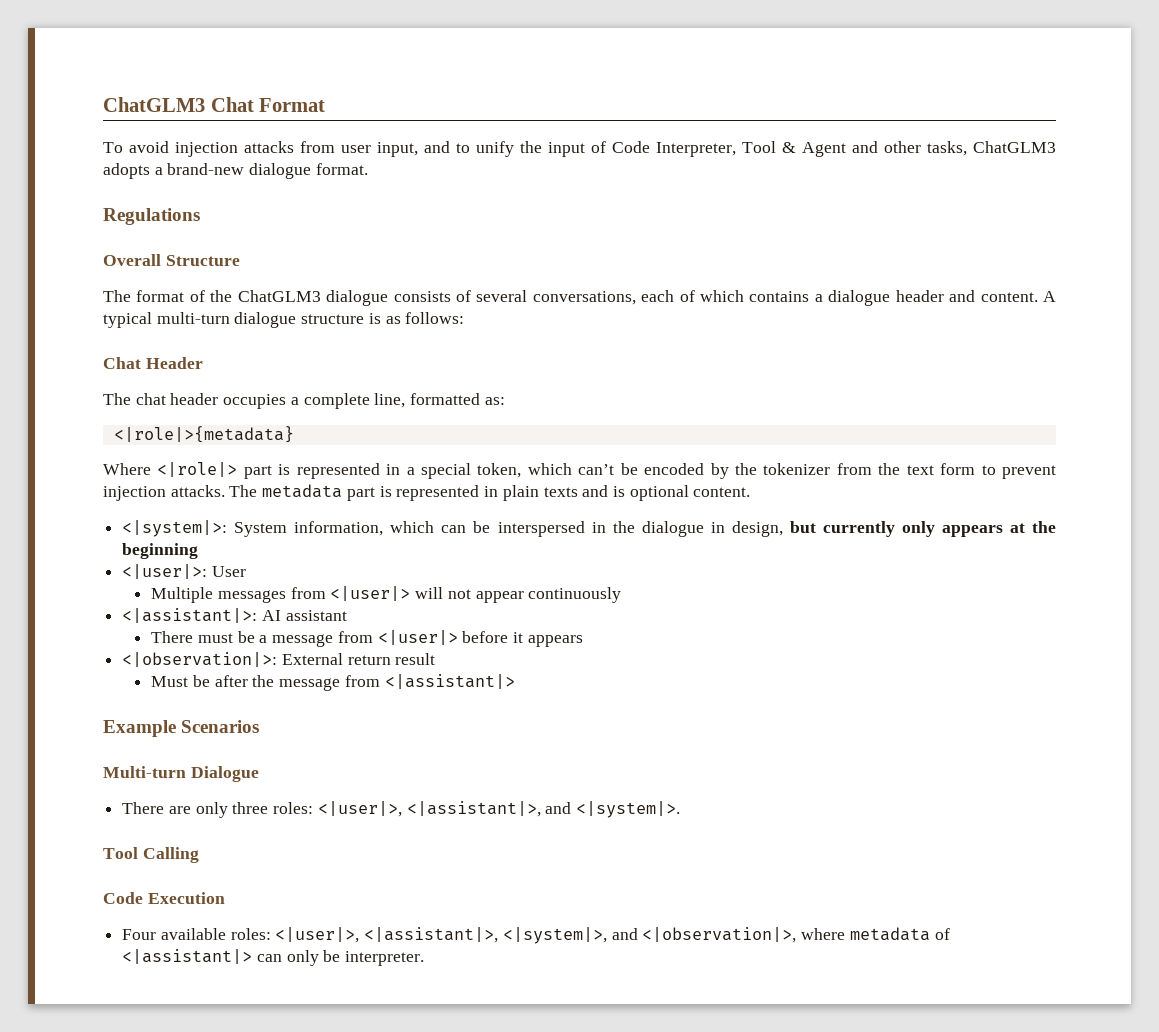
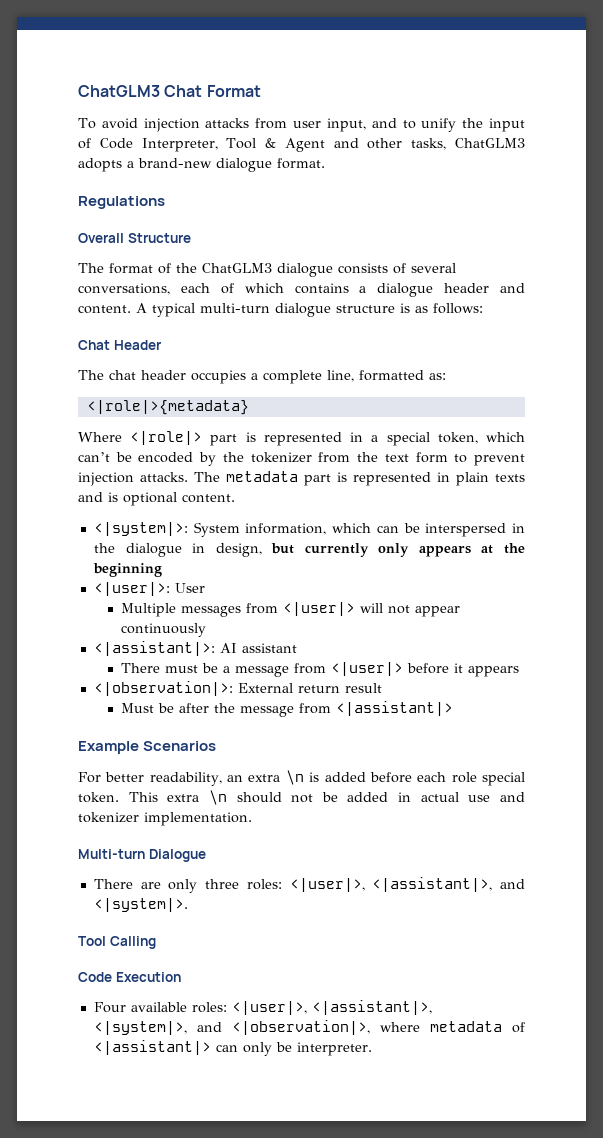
+ For better readability, an extra \n is added before each role special token. This extra \n should not be added in actual use and tokenizer implementation.

